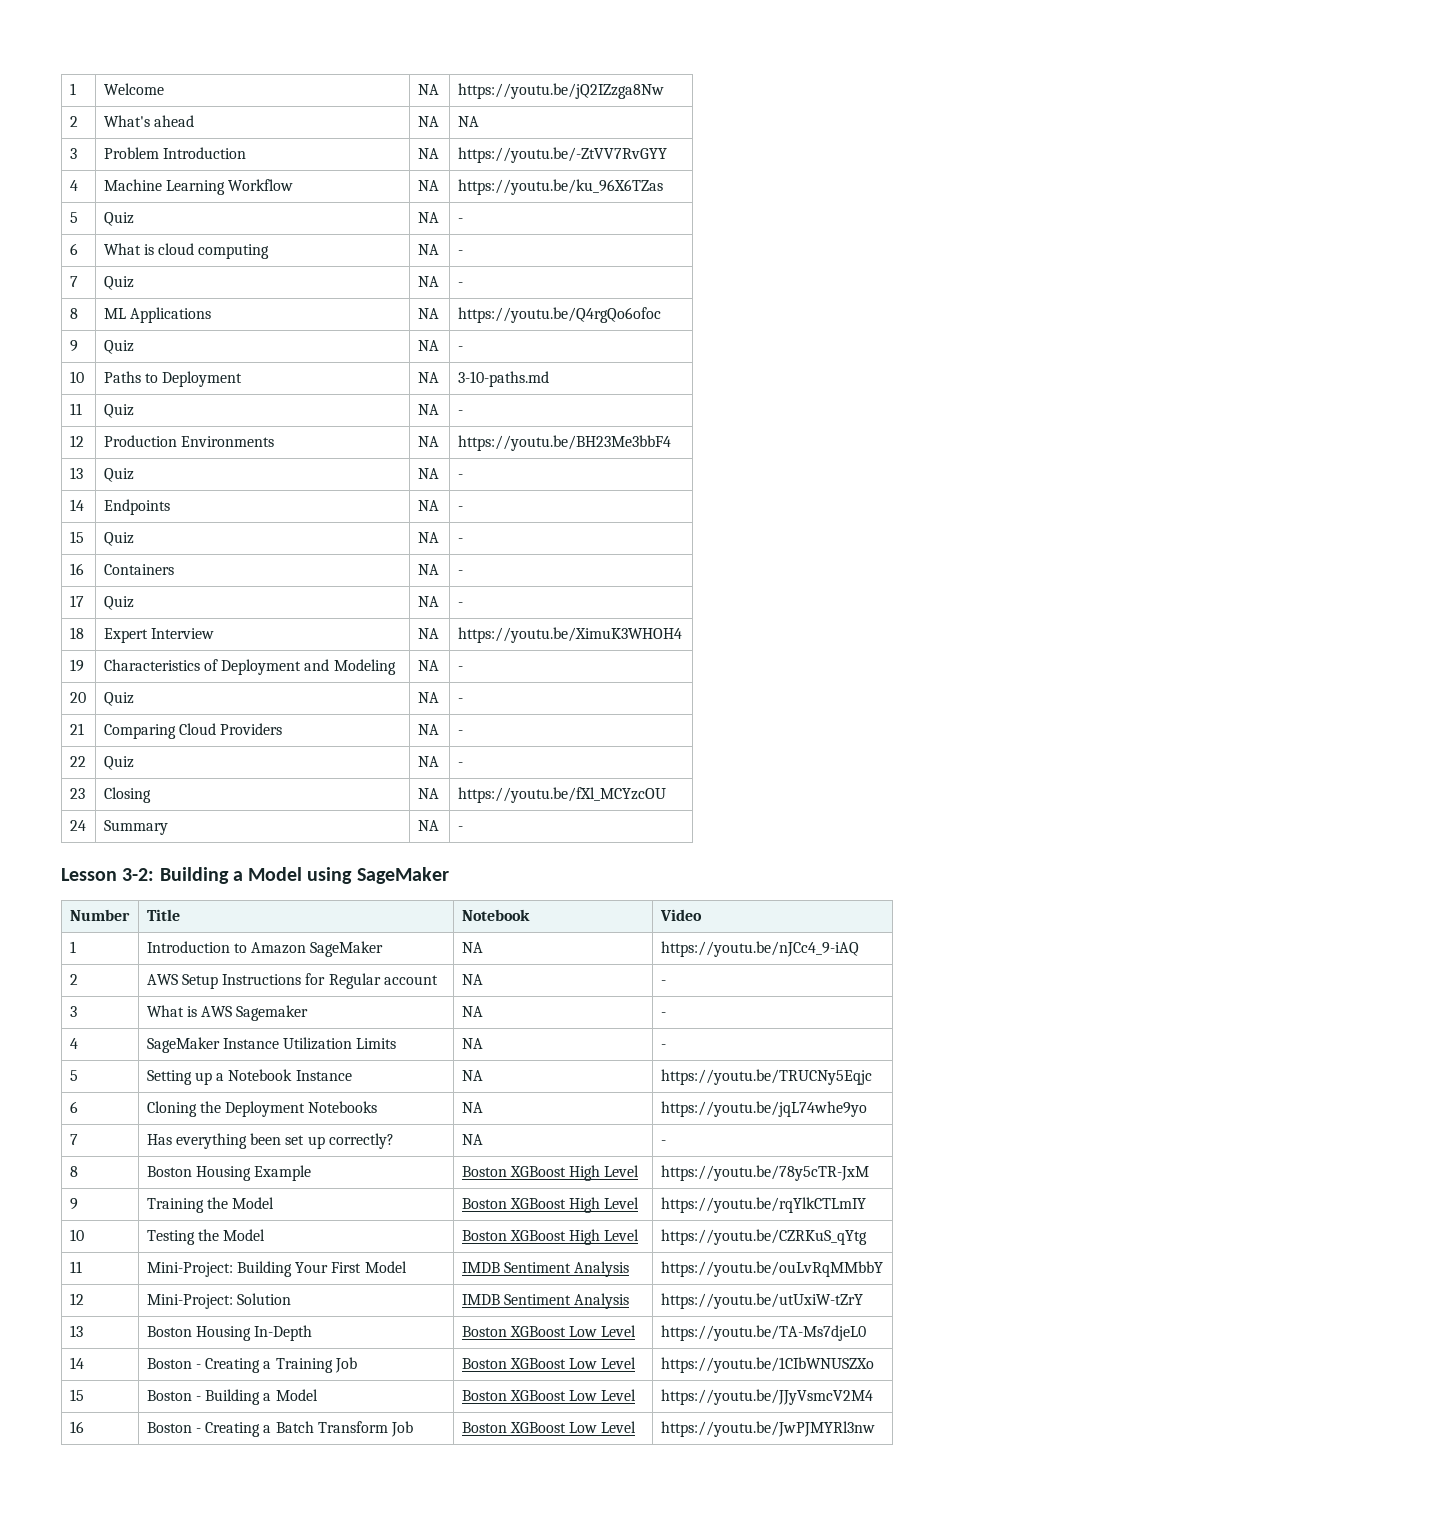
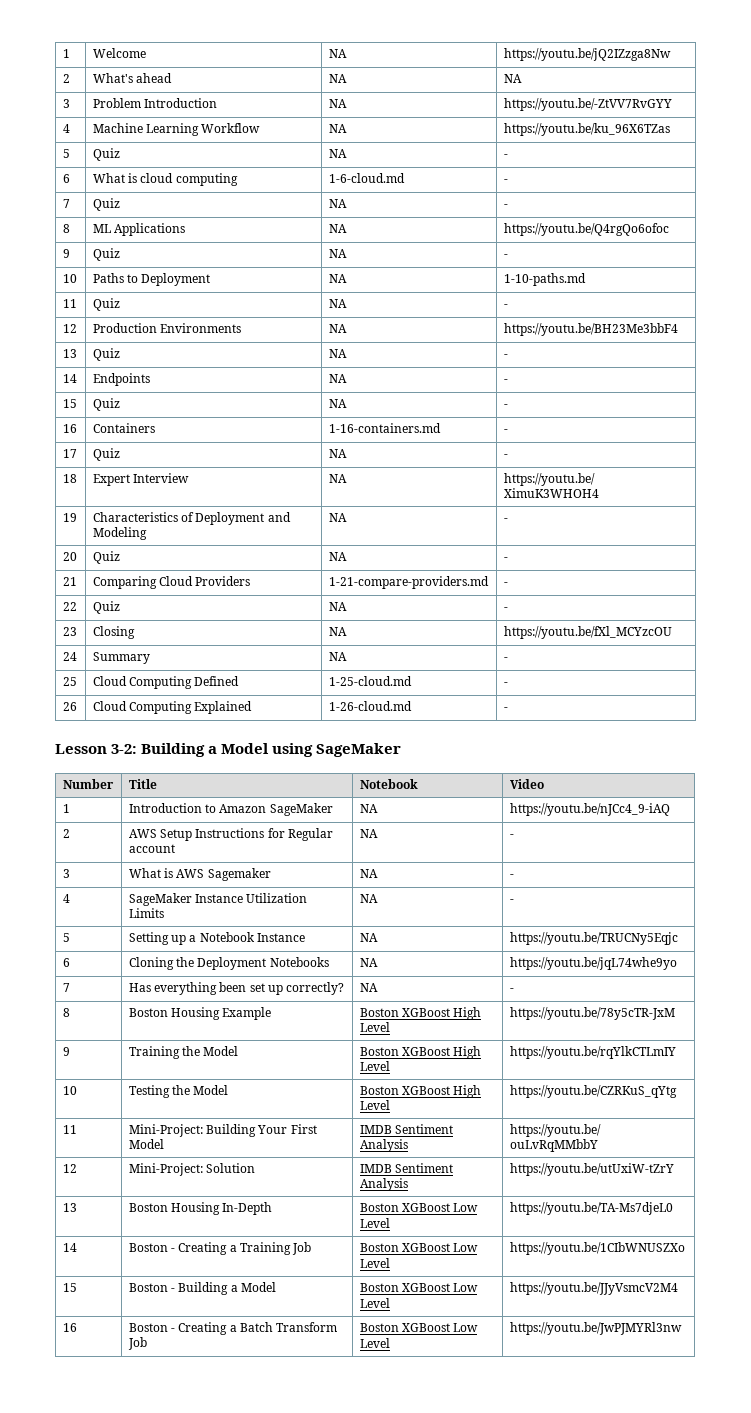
- 6 | What is cloud computing | NA | -
+ 6 | What is cloud computing | 1-6-cloud.md | -
- 10 | Paths to Deployment | NA | 3-10-paths.md
+ 10 | Paths to Deployment | NA | 1-10-paths.md
- 16 | Containers | NA | -
+ 16 | Containers | 1-16-containers.md | -
- 21 | Comparing Cloud Providers | NA | -
+ 21 | Comparing Cloud Providers | 1-21-compare-providers.md | -
+ 25 | Cloud Computing Defined | 1-25-cloud.md | -
+ 26 | Cloud Computing Explained | 1-26-cloud.md | -

